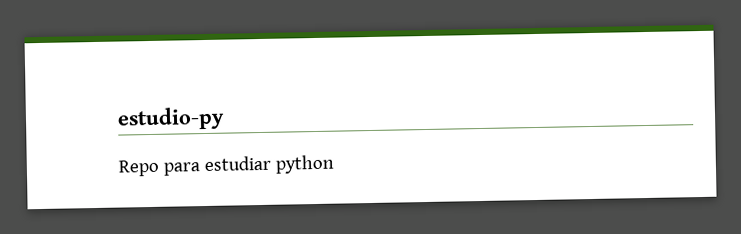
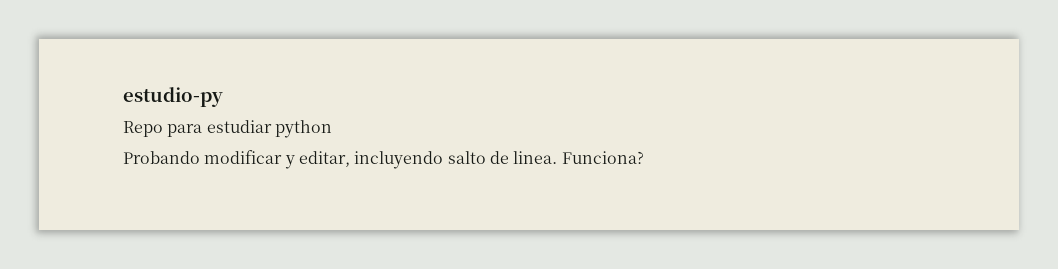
+ Probando modificar y editar, incluyendo salto de linea. Funciona?

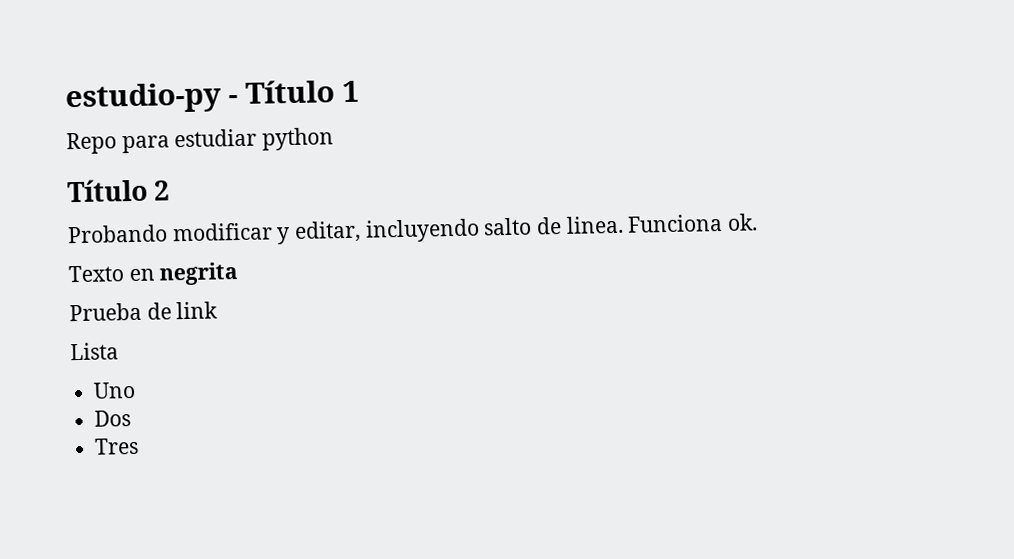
- estudio-py
+ estudio-py - Título 1
+ Título 2
- Funciona?
+ Funciona ok.
+ Texto en negrita
+ Prueba de link
+ Lista
+ Uno
+ Dos
+ Tres

